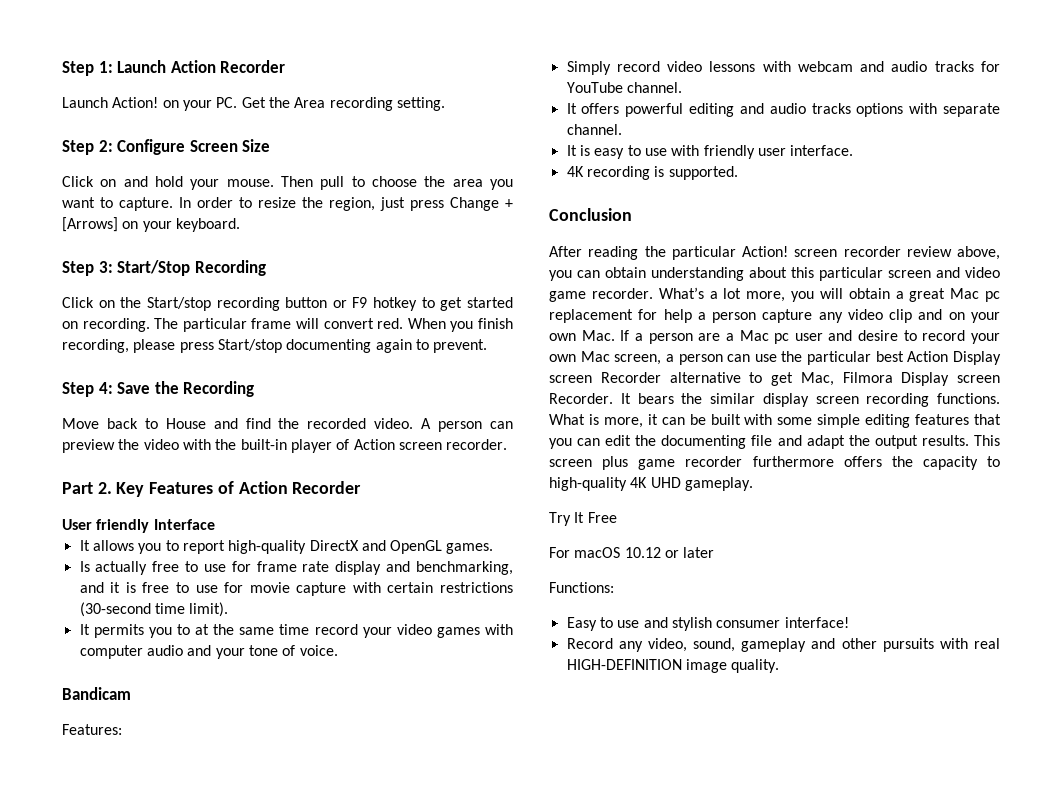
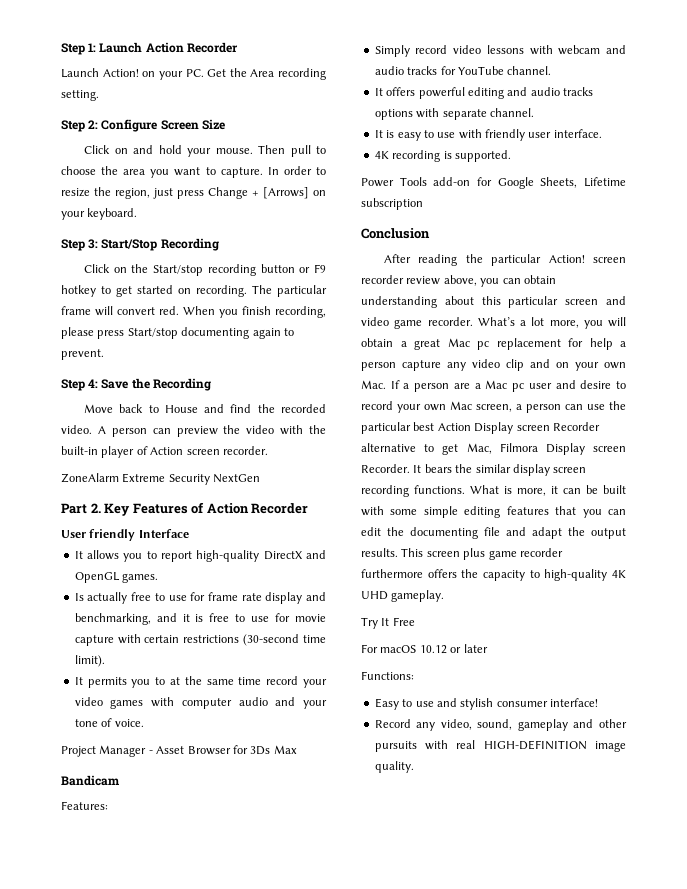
+ ZoneAlarm Extreme Security NextGen
+ Project Manager - Asset Browser for 3Ds Max
+ Power Tools add-on for Google Sheets, Lifetime subscription

